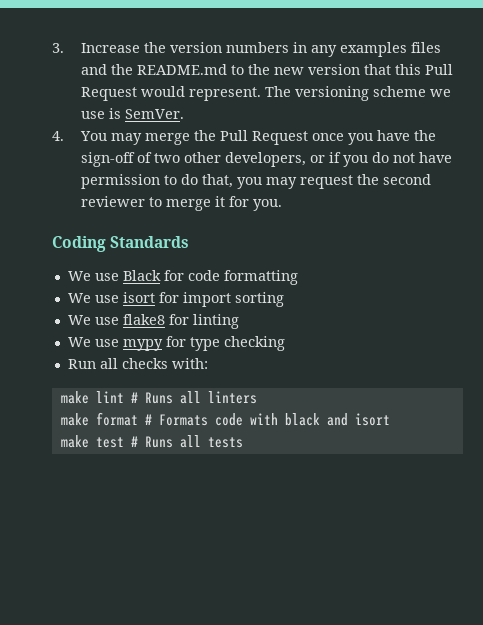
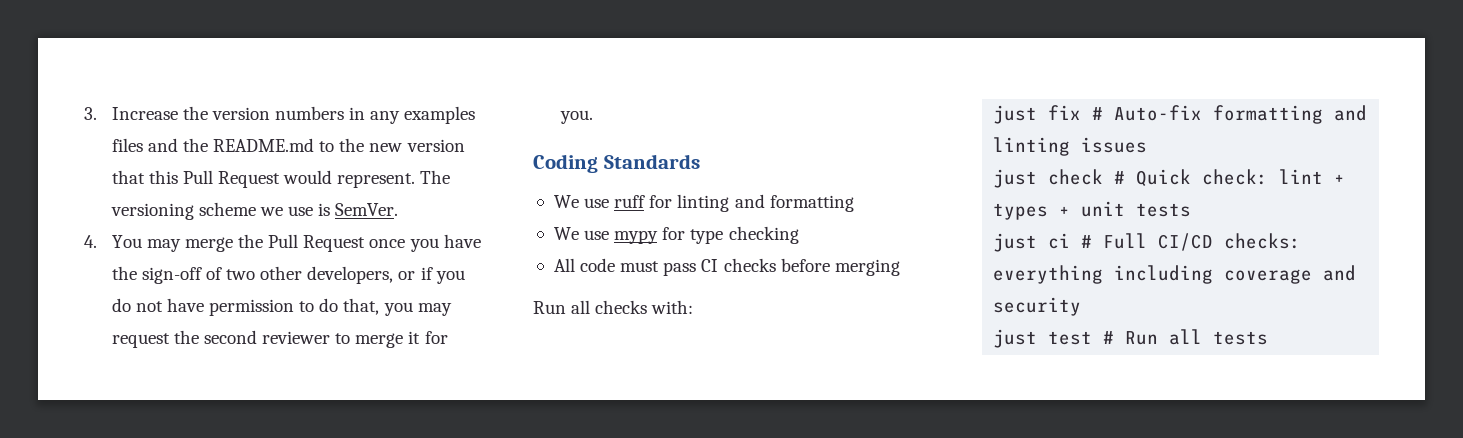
- We use Black for code formatting
- We use isort for import sorting
- We use flake8 for linting
+ We use ruff for linting and formatting
+ All code must pass CI checks before merging
  Run all checks with:
- make lint # Runs all linters
- make format # Formats code with black and isort
- make test # Runs all tests
+ just fix # Auto-fix formatting and linting issues
+ just check # Quick check: lint + types + unit tests
+ just ci # Full CI/CD checks: everything including coverage and security
+ just test # Run all tests

